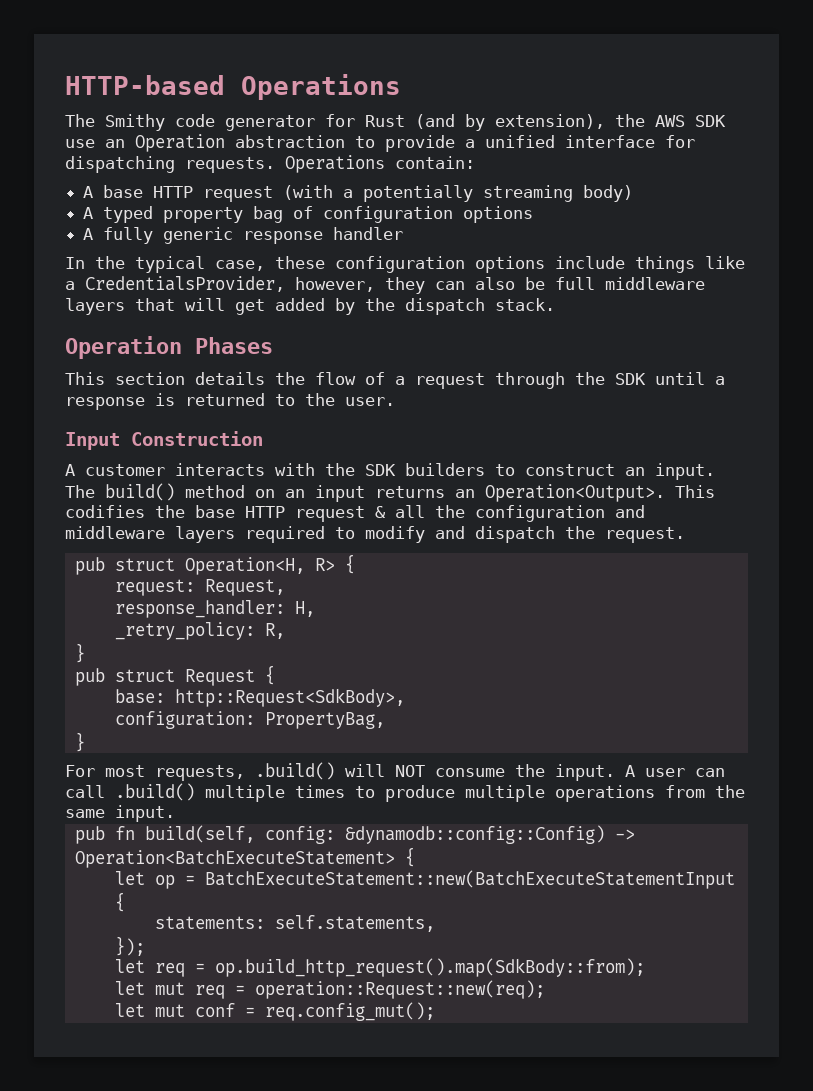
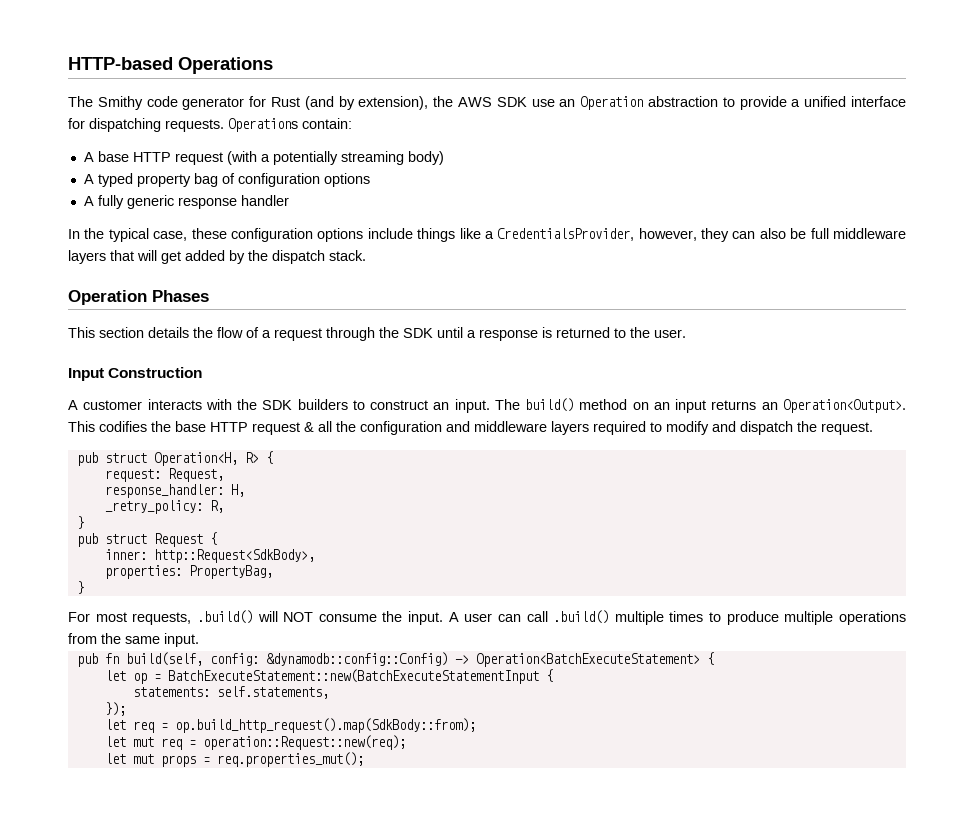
- base: http::Request<SdkBody>,
+ inner: http::Request<SdkBody>,
- configuration: PropertyBag,
+ properties: PropertyBag,
- let mut conf = req.config_mut();
+ let mut props = req.properties_mut();

